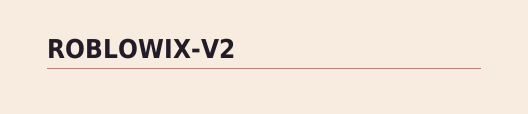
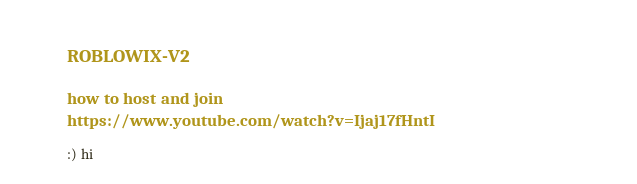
+ how to host and join https://www.youtube.com/watch?v=Ijaj17fHntI
+ :) hi

